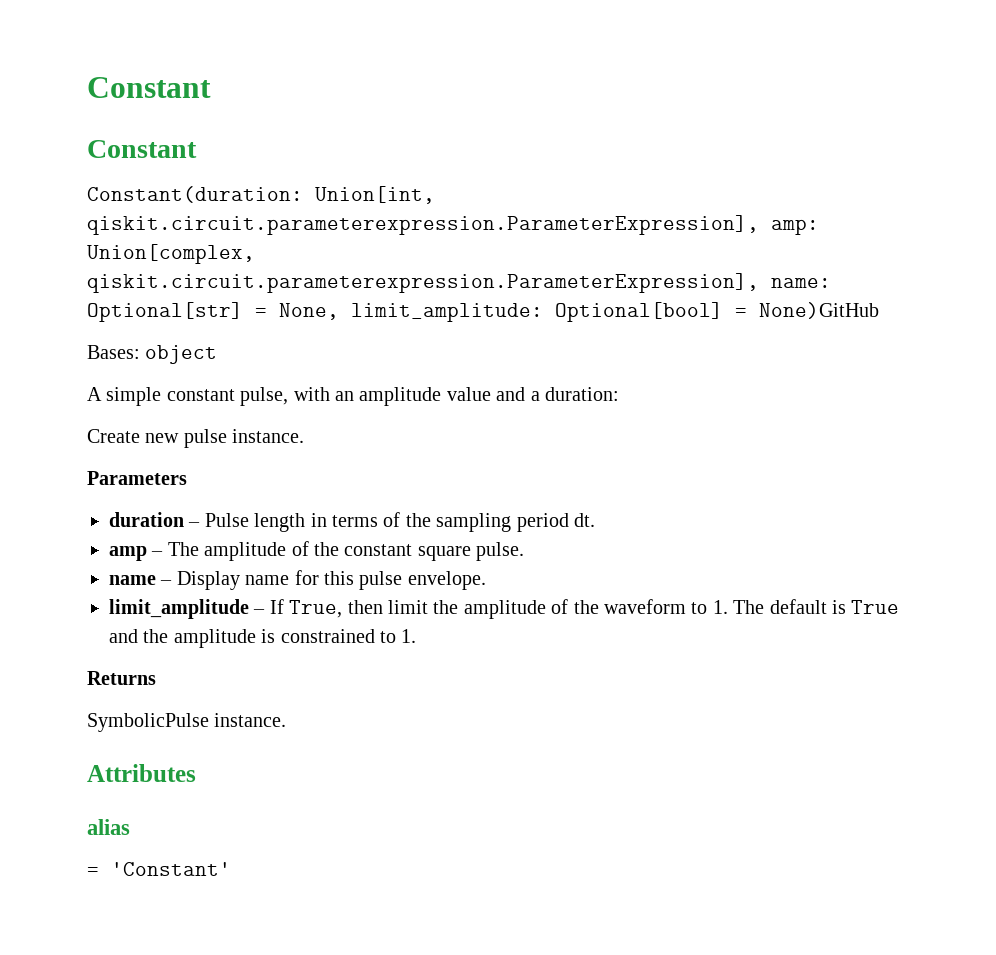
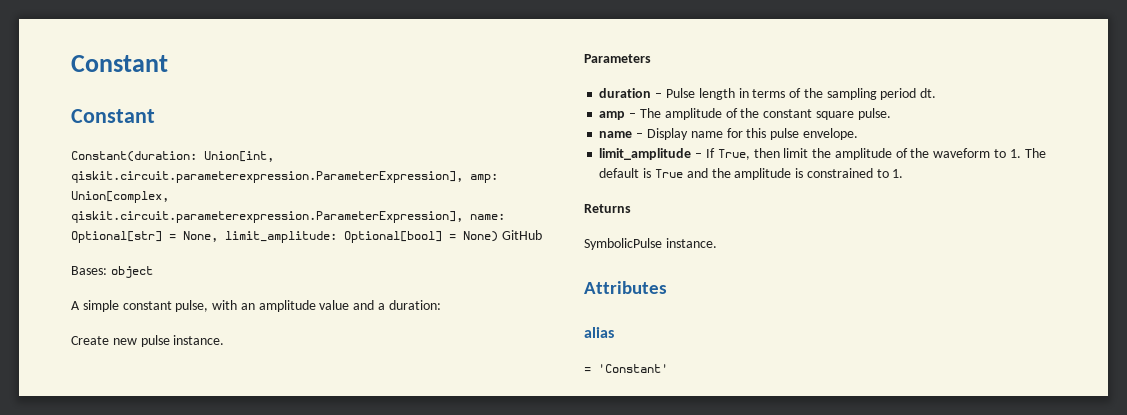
- Constant(duration: Union[int, qiskit.circuit.parameterexpression.ParameterExpression], amp: Union[complex, qiskit.circuit.parameterexpression.ParameterExpression], name: Optional[str] = None, limit_amplitude: Optional[bool] = None)GitHub
+ Constant(duration: Union[int, qiskit.circuit.parameterexpression.ParameterExpression], amp: Union[complex, qiskit.circuit.parameterexpression.ParameterExpression], name: Optional[str] = None, limit_amplitude: Optional[bool] = None) GitHub

